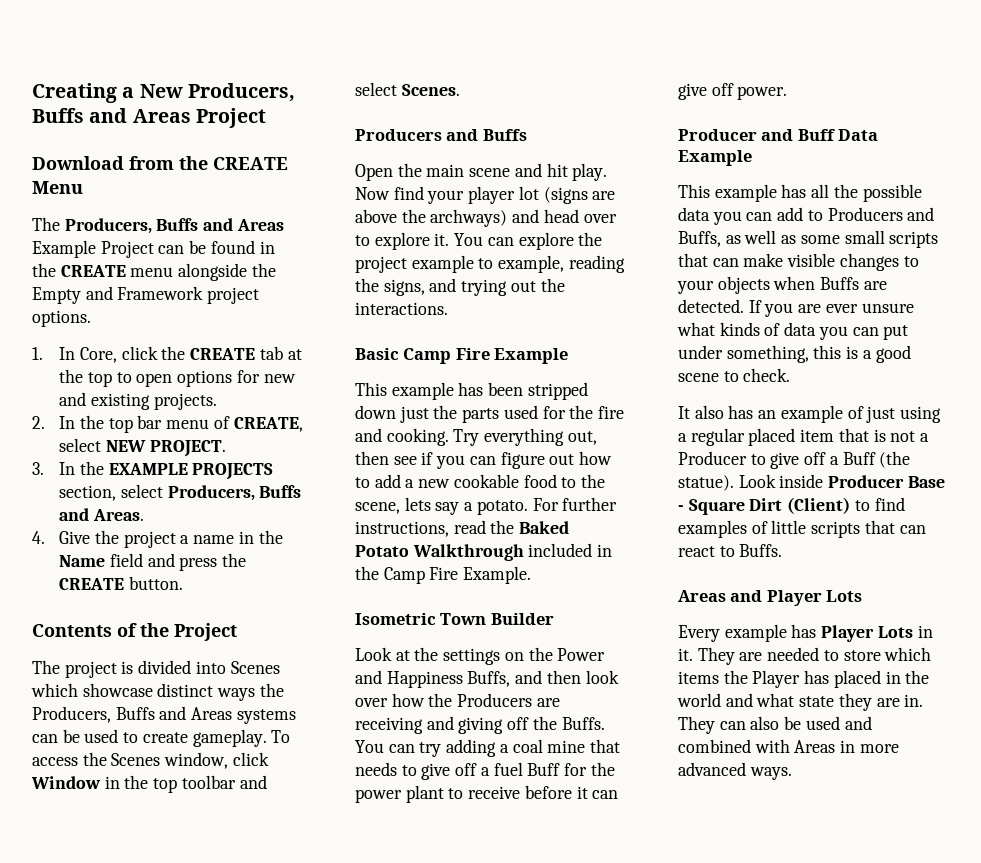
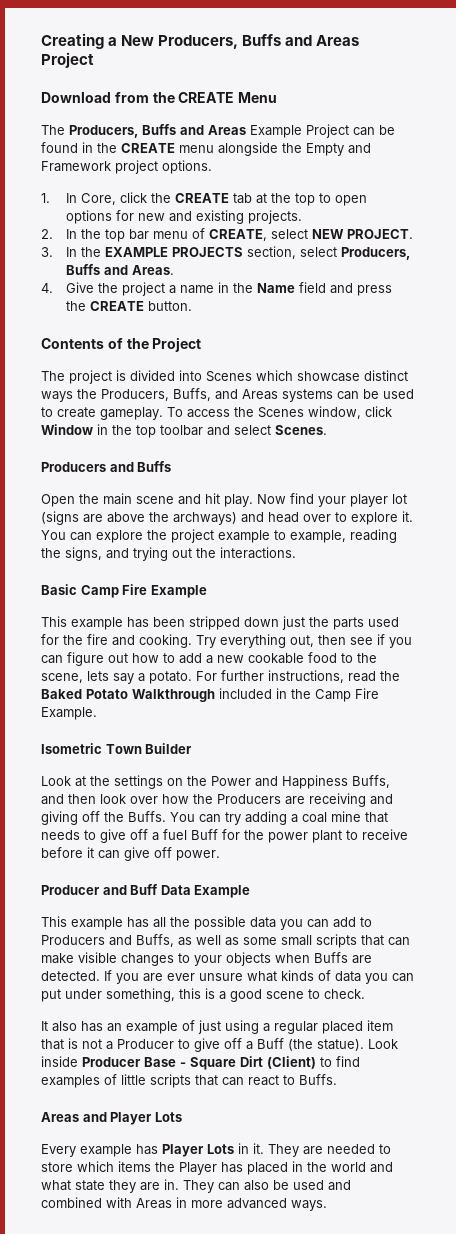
- The project is divided into Scenes which showcase distinct ways the Producers, Buffs and Areas systems can be used to create gameplay.
+ The project is divided into Scenes which showcase distinct ways the Producers, Buffs, and Areas systems can be used to create gameplay.

